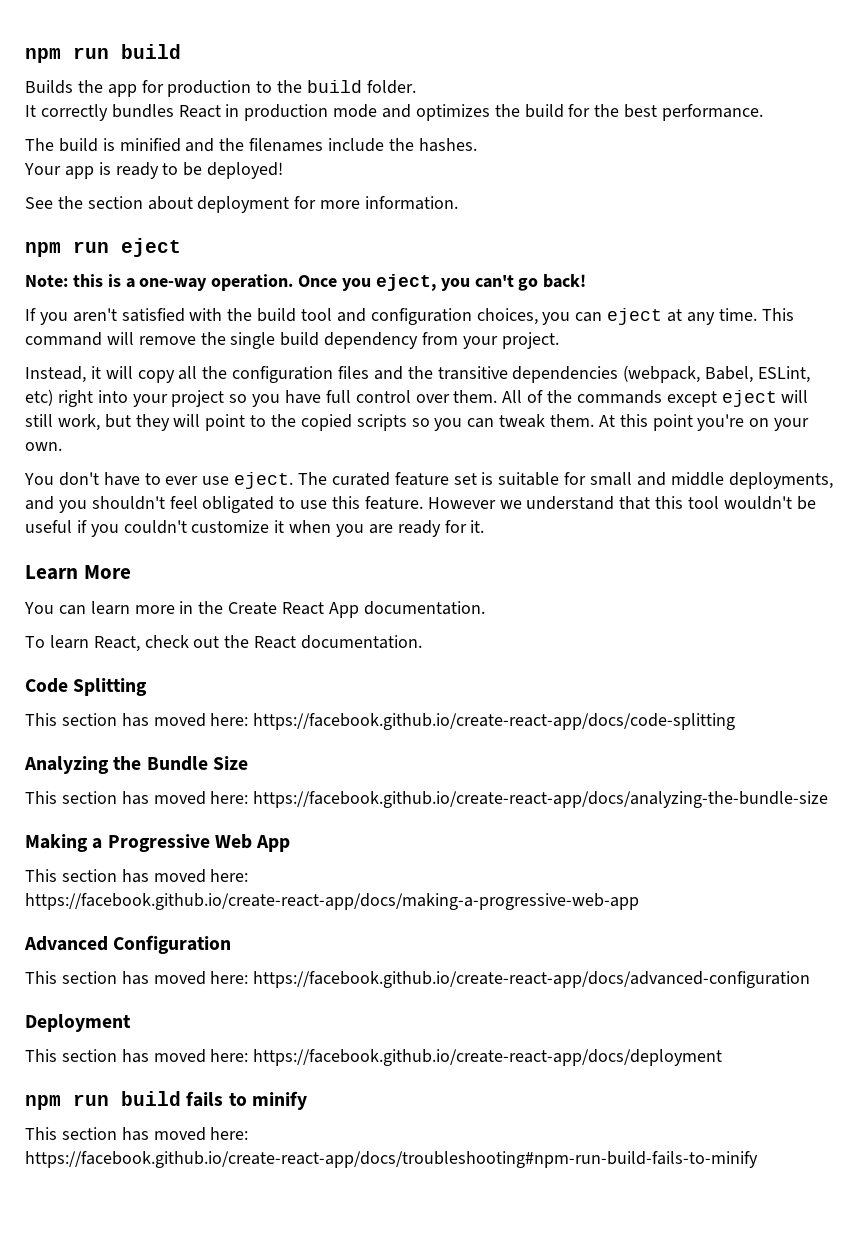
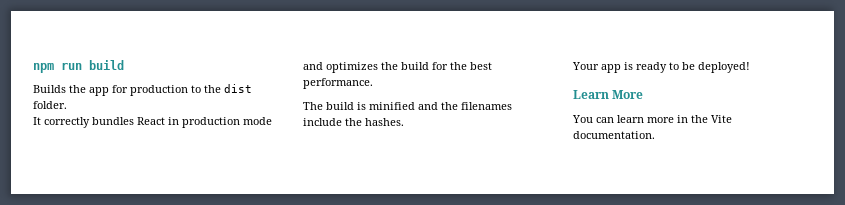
- Builds the app for production to the build folder.
+ Builds the app for production to the dist folder.
- See the section about deployment for more information.
- npm run eject
- Note: this is a one-way operation. Once you eject, you can't go back!
- If you aren't satisfied with the build tool and configuration choices, you can eject at any time. This command will remove the single build dependency from your project.
- Instead, it will copy all the configuration files and the transitive dependencies (webpack, Babel, ESLint, etc) right into your project so you have full control over them. All of the commands except eject will still work, but they will point to the copied scripts so you can tweak them. At this point you're on your own.
- You don't have to ever use eject. The curated feature set is suitable for small and middle deployments, and you shouldn't feel obligated to use this feature. However we understand that this tool wouldn't be useful if you couldn't customize it when you are ready for it.
- You can learn more in the Create React App documentation.
- To learn React, check out the React documentation.
- Code Splitting
- This section has moved here: https://facebook.github.io/create-react-app/docs/code-splitting
- Analyzing the Bundle Size
- This section has moved here: https://facebook.github.io/create-react-app/docs/analyzing-the-bundle-size
- Making a Progressive Web App
- This section has moved here: https://facebook.github.io/create-react-app/docs/making-a-progressive-web-app
- Advanced Configuration
- This section has moved here: https://facebook.github.io/create-react-app/docs/advanced-configuration
- Deployment
- This section has moved here: https://facebook.github.io/create-react-app/docs/deployment
- npm run build fails to minify
- This section has moved here: https://facebook.github.io/create-react-app/docs/troubleshooting#npm-run-build-fails-to-minify
+ You can learn more in the Vite documentation.

